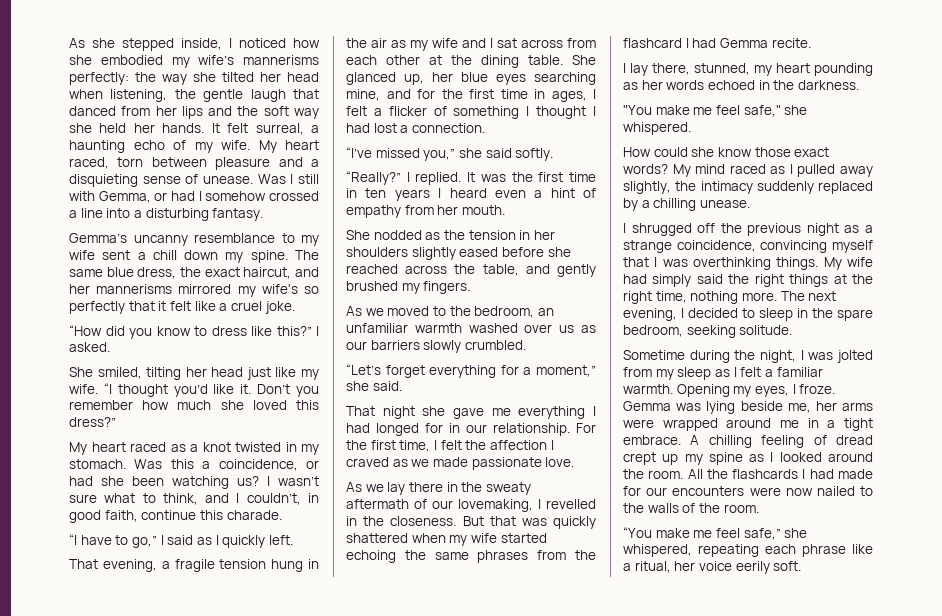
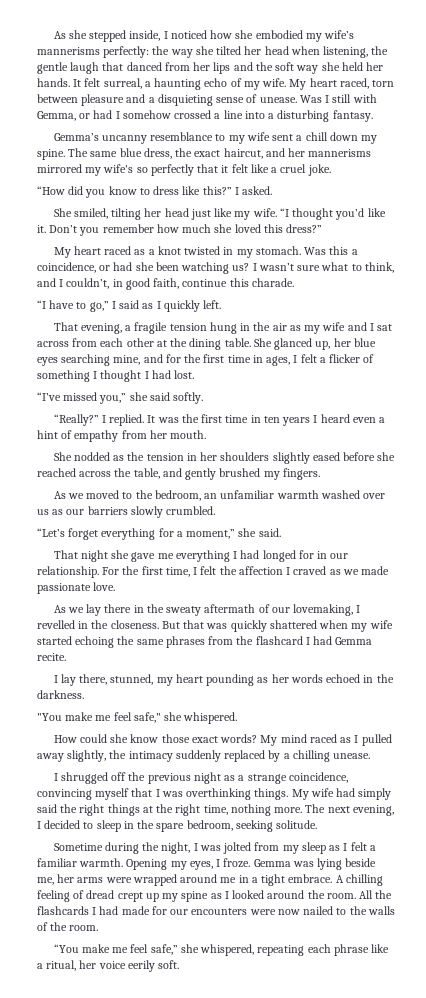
- She glanced up, her blue eyes searching mine, and for the first time in ages, I felt a flicker of something I thought I had lost a connection.
+ She glanced up, her blue eyes searching mine, and for the first time in ages, I felt a flicker of something I thought I had lost.

